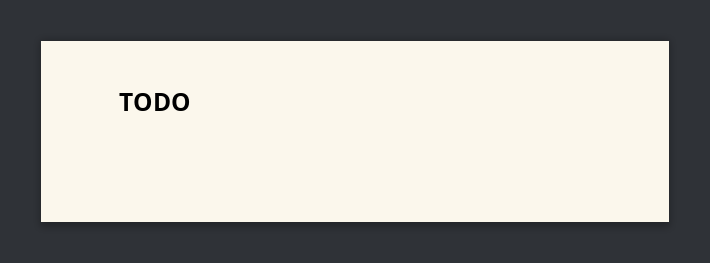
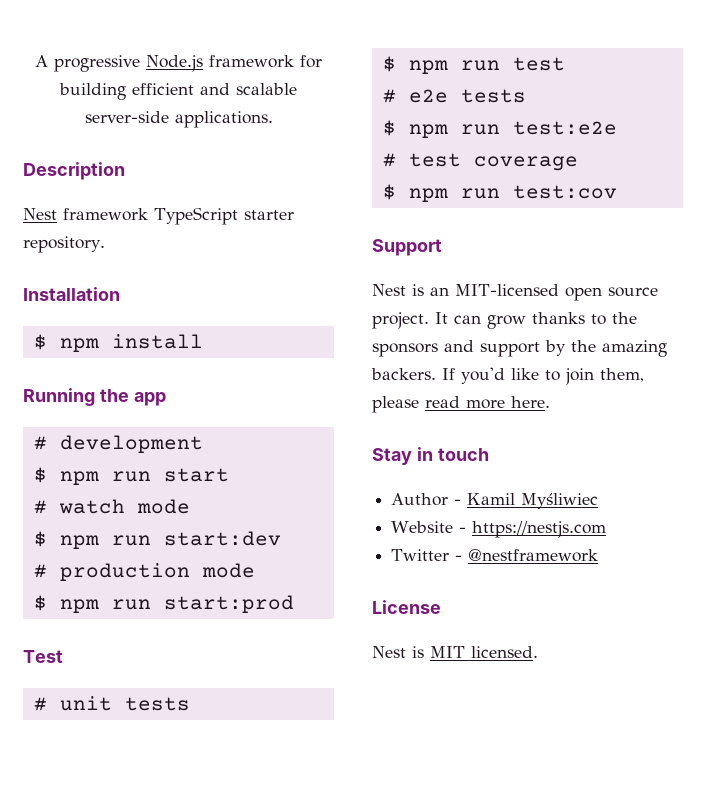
- TODO
+ A progressive Node.js framework for building efficient and scalable server-side applications.
+ Description
+ Nest framework TypeScript starter repository.
+ Installation
+ $ npm install
+ Running the app
+ # development
+ $ npm run start
+ # watch mode
+ $ npm run start:dev
+ # production mode
+ $ npm run start:prod
+ Test
+ # unit tests
+ $ npm run test
+ # e2e tests
+ $ npm run test:e2e
+ # test coverage
+ $ npm run test:cov
+ Support
+ Nest is an MIT-licensed open source project. It can grow thanks to the sponsors and support by the amazing backers. If you'd like to join them, please read more here.
+ Stay in touch
+ Author - Kamil Myśliwiec
+ Website - https://nestjs.com
+ Twitter - @nestframework
+ License
+ Nest is MIT licensed.

